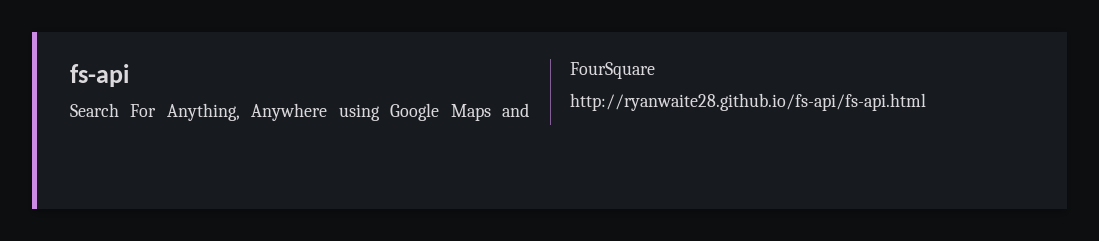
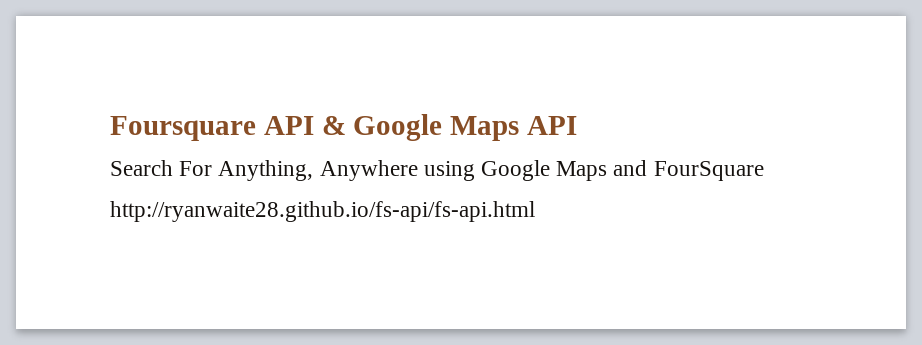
- fs-api
+ Foursquare API & Google Maps API

